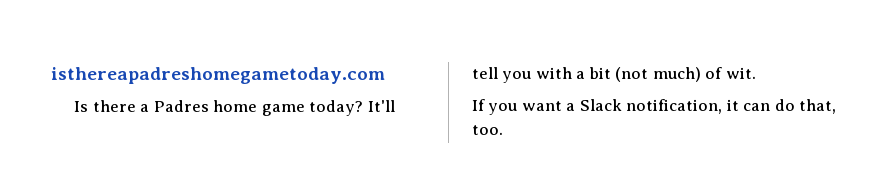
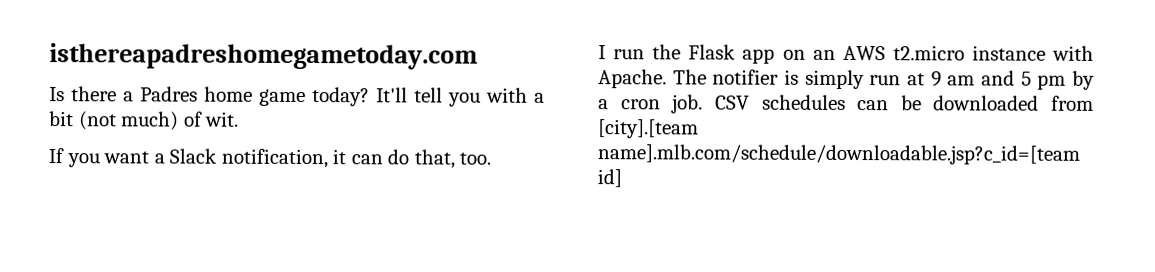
+ I run the Flask app on an AWS t2.micro instance with Apache. The notifier is simply run at 9 am and 5 pm by a cron job. CSV schedules can be downloaded from [city].[team name].mlb.com/schedule/downloadable.jsp?c_id=[team id]

